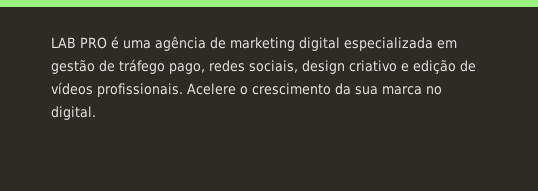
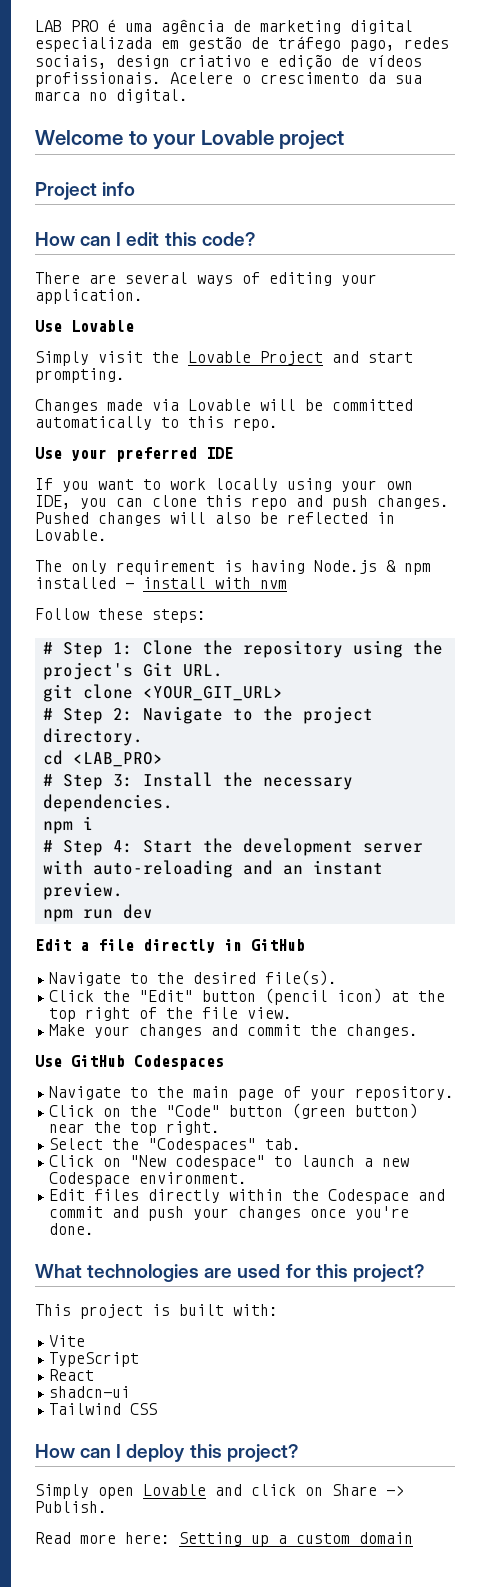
+ Welcome to your Lovable project
+ Project info
+ How can I edit this code?
+ There are several ways of editing your application.
+ Use Lovable
+ Simply visit the Lovable Project and start prompting.
+ Changes made via Lovable will be committed automatically to this repo.
+ Use your preferred IDE
+ If you want to work locally using your own IDE, you can clone this repo and push changes. Pushed changes will also be reflected in Lovable.
+ The only requirement is having Node.js & npm installed - install with nvm
+ Follow these steps:
+ # Step 1: Clone the repository using the project's Git URL.
+ git clone <YOUR_GIT_URL>
+ # Step 2: Navigate to the project directory.
+ cd <LAB_PRO>
+ # Step 3: Install the necessary dependencies.
+ npm i
+ # Step 4: Start the development server with auto-reloading and an instant preview.
+ npm run dev
+ Edit a file directly in GitHub
+ Navigate to the desired file(s).
+ Click the "Edit" button (pencil icon) at the top right of the file view.
+ Make your changes and commit the changes.
+ Use GitHub Codespaces
+ Navigate to the main page of your repository.
+ Click on the "Code" button (green button) near the top right.
+ Select the "Codespaces" tab.
+ Click on "New codespace" to launch a new Codespace environment.
+ Edit files directly within the Codespace and commit and push your changes once you're done.
+ What technologies are used for this project?
+ This project is built with:
+ Vite
+ TypeScript
+ React
+ shadcn-ui
+ Tailwind CSS
+ How can I deploy this project?
+ Simply open Lovable and click on Share -> Publish.
+ Read more here: Setting up a custom domain

